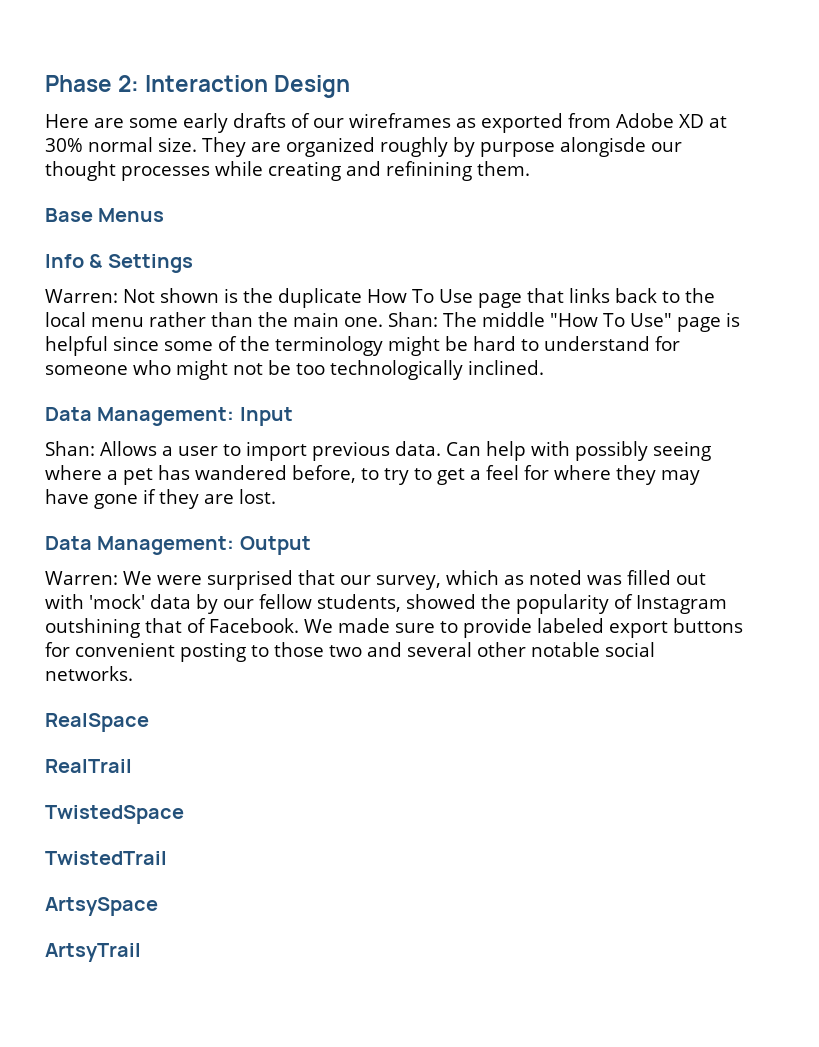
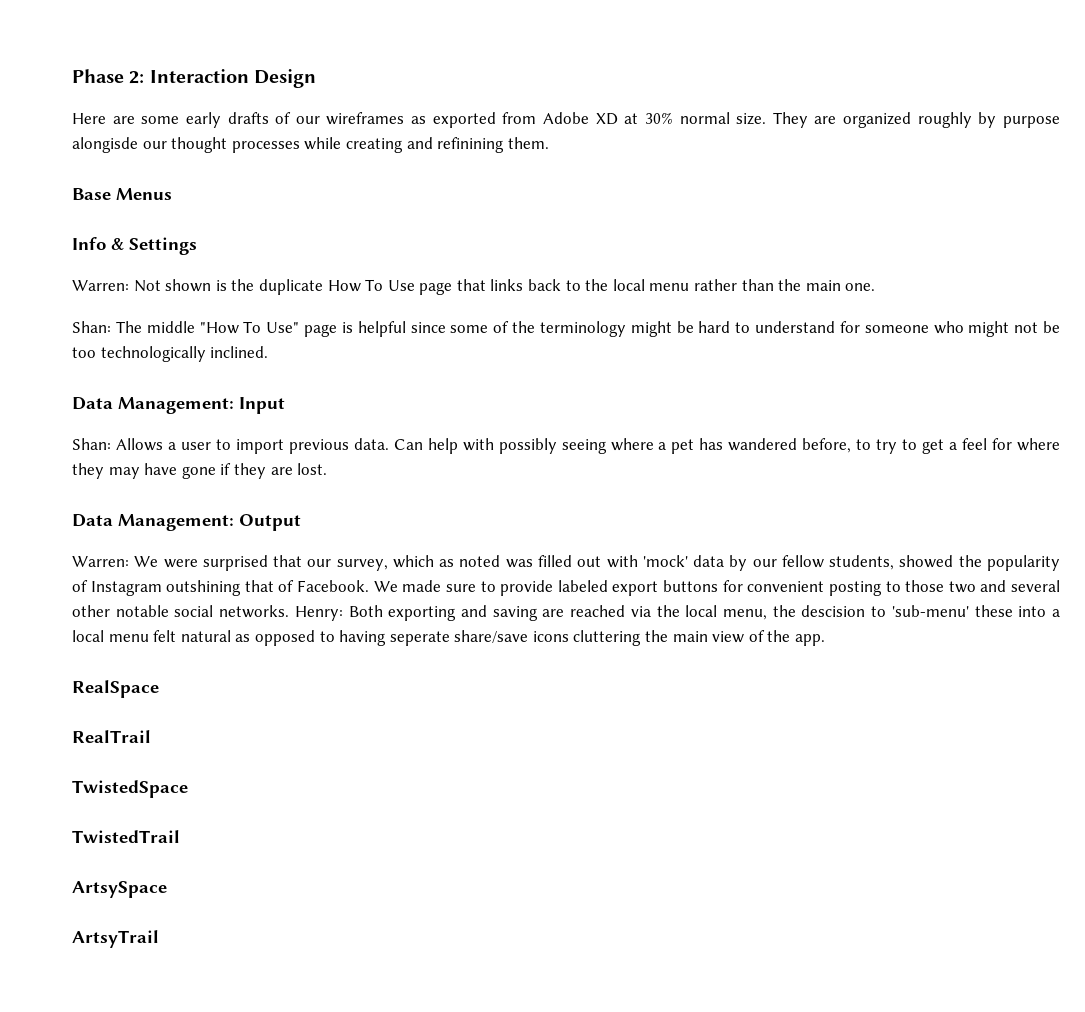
- Warren: Not shown is the duplicate How To Use page that links back to the local menu rather than the main one. Shan: The middle "How To Use" page is helpful since some of the terminology might be hard to understand for someone who might not be too technologically inclined.
+ Warren: Not shown is the duplicate How To Use page that links back to the local menu rather than the main one.
+ Shan: The middle "How To Use" page is helpful since some of the terminology might be hard to understand for someone who might not be too technologically inclined.
+ Henry: Both exporting and saving are reached via the local menu, the descision to 'sub-menu' these into a local menu felt natural as opposed to having seperate share/save icons cluttering the main view of the app.

